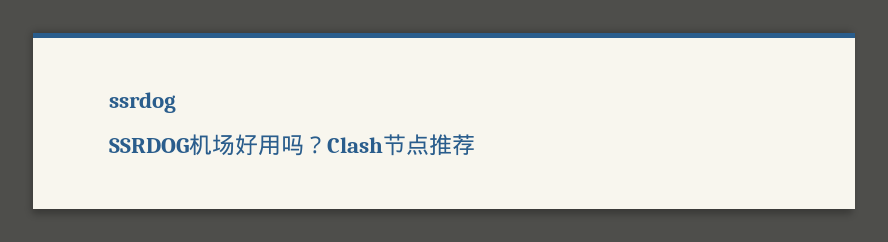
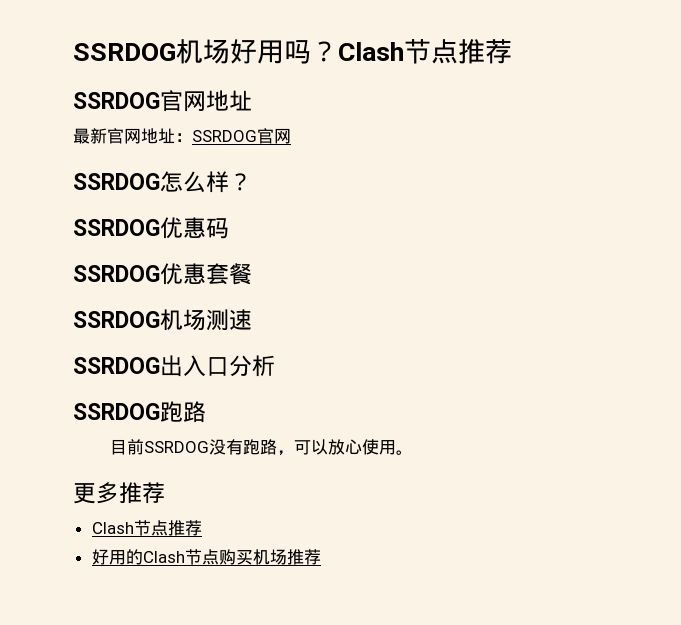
- ssrdog
+ SSRDOG官网地址
+ 最新官网地址：SSRDOG官网
+ SSRDOG怎么样？
+ SSRDOG优惠码
+ SSRDOG优惠套餐
+ SSRDOG机场测速
+ SSRDOG出入口分析
+ SSRDOG跑路
+ 目前SSRDOG没有跑路，可以放心使用。
+ 更多推荐
+ Clash节点推荐
+ 好用的Clash节点购买机场推荐

